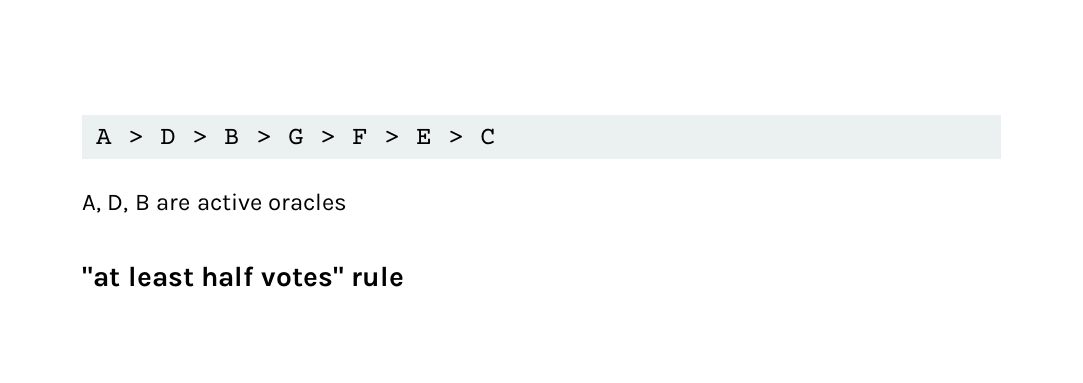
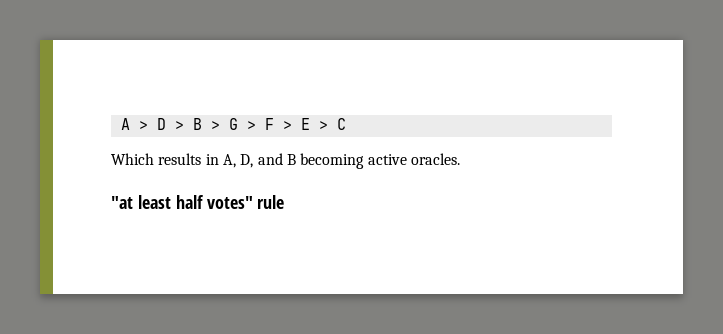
- A, D, B are active oracles
+ Which results in A, D, and B becoming active oracles.

